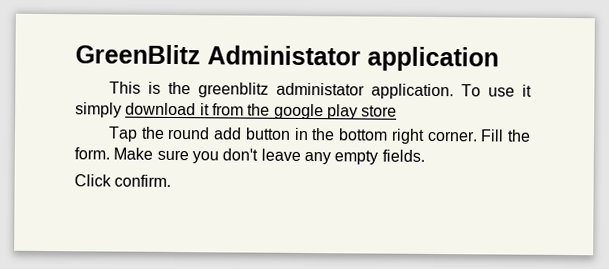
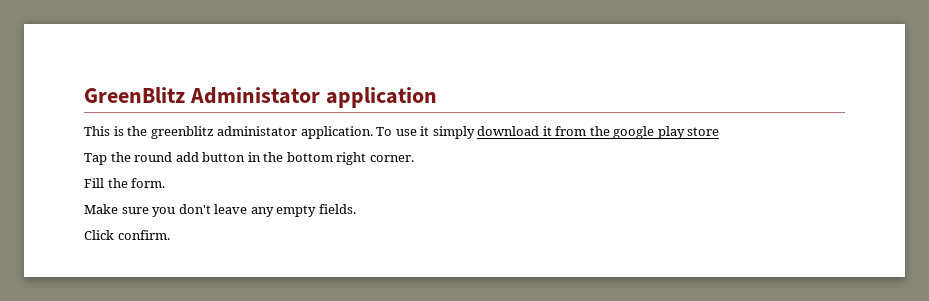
- Tap the round add button in the bottom right corner. Fill the form. Make sure you don't leave any empty fields.
+ Tap the round add button in the bottom right corner.
+ Fill the form.
+ Make sure you don't leave any empty fields.

